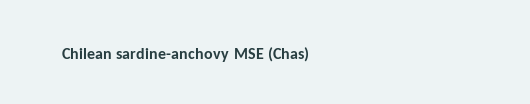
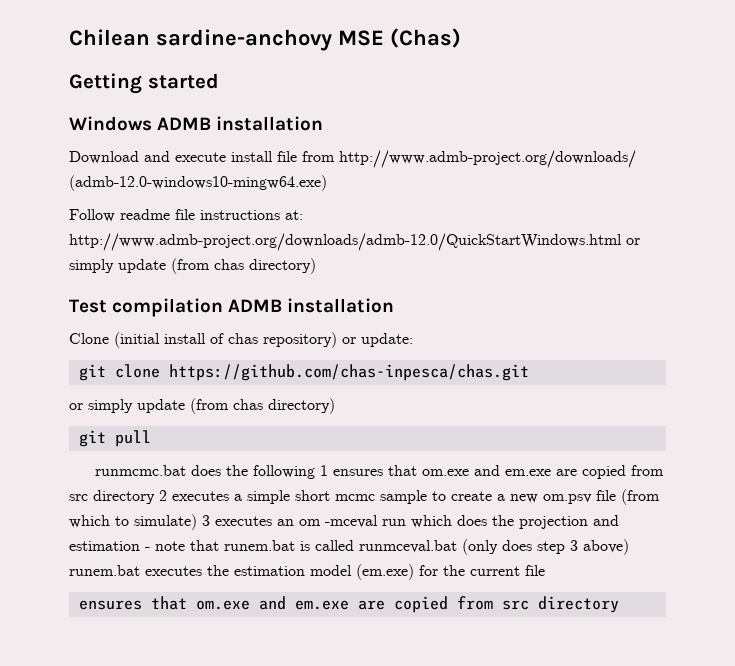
+ Getting started
+ Windows ADMB installation
+ Download and execute install file from http://www.admb-project.org/downloads/ (admb-12.0-windows10-mingw64.exe)
+ Follow readme file instructions at: http://www.admb-project.org/downloads/admb-12.0/QuickStartWindows.html or simply update (from chas directory)
+ Test compilation ADMB installation
+ Clone (initial install of chas repository) or update:
+ git clone https://github.com/chas-inpesca/chas.git
+ or simply update (from chas directory)
+ git pull
+ runmcmc.bat does the following 1 ensures that om.exe and em.exe are copied from src directory 2 executes a simple short mcmc sample to create a new om.psv file (from which to simulate) 3 executes an om -mceval run which does the projection and estimation - note that runem.bat is called runmceval.bat (only does step 3 above) runem.bat executes the estimation model (em.exe) for the current file
+ ensures that om.exe and em.exe are copied from src directory

